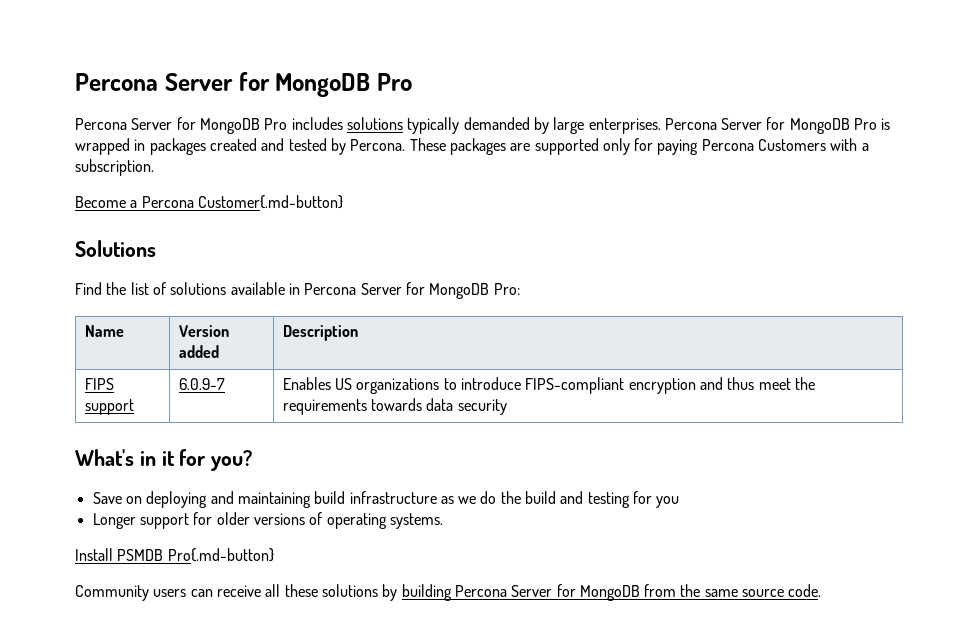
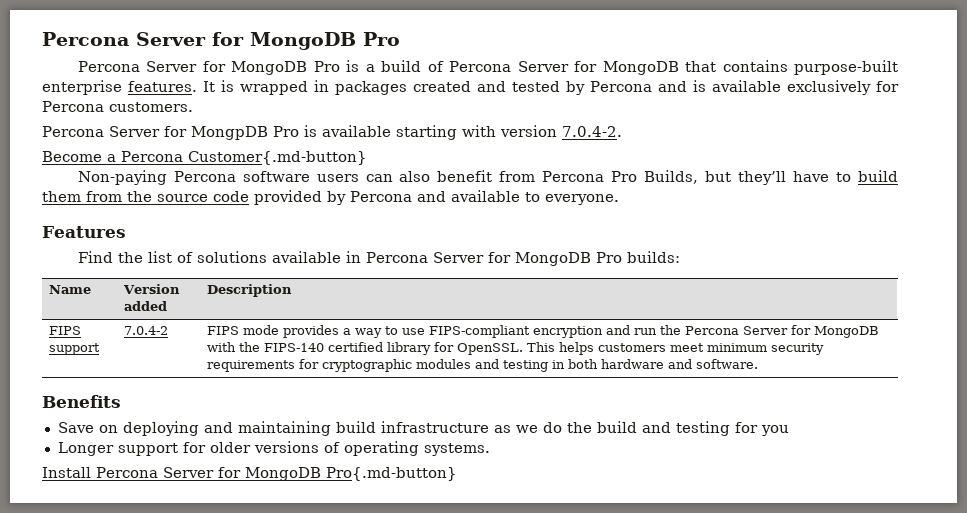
- Percona Server for MongoDB Pro includes solutions typically demanded by large enterprises. Percona Server for MongoDB Pro is wrapped in packages created and tested by Percona. These packages are supported only for paying Percona Customers with a subscription.
+ Percona Server for MongoDB Pro is a build of Percona Server for MongoDB that contains purpose-built enterprise features. It is wrapped in packages created and tested by Percona and is available exclusively for Percona customers.
+ Percona Server for MongpDB Pro is available starting with version 7.0.4-2.
  Become a Percona Customer{.md-button}
- Solutions
+ Non-paying Percona software users can also benefit from Percona Pro Builds, but they’ll have to build them from the source code provided by Percona and available to everyone.
+ Features
- Find the list of solutions available in Percona Server for MongoDB Pro:
+ Find the list of solutions available in Percona Server for MongoDB Pro builds:
- 6.0.9-7 | Enables US organizations to introduce FIPS-compliant encryption and thus meet the requirements towards data security
- What's in it for you?
+ 7.0.4-2 | FIPS mode provides a way to use FIPS-compliant encryption and run the Percona Server for MongoDB with the FIPS-140 certified library for OpenSSL. This helps customers meet minimum security requirements for cryptographic modules and testing in both hardware and software.
+ Benefits
- Install PSMDB Pro{.md-button}
- Community users can receive all these solutions by building Percona Server for MongoDB from the same source code.
+ Install Percona Server for MongoDB Pro{.md-button}

